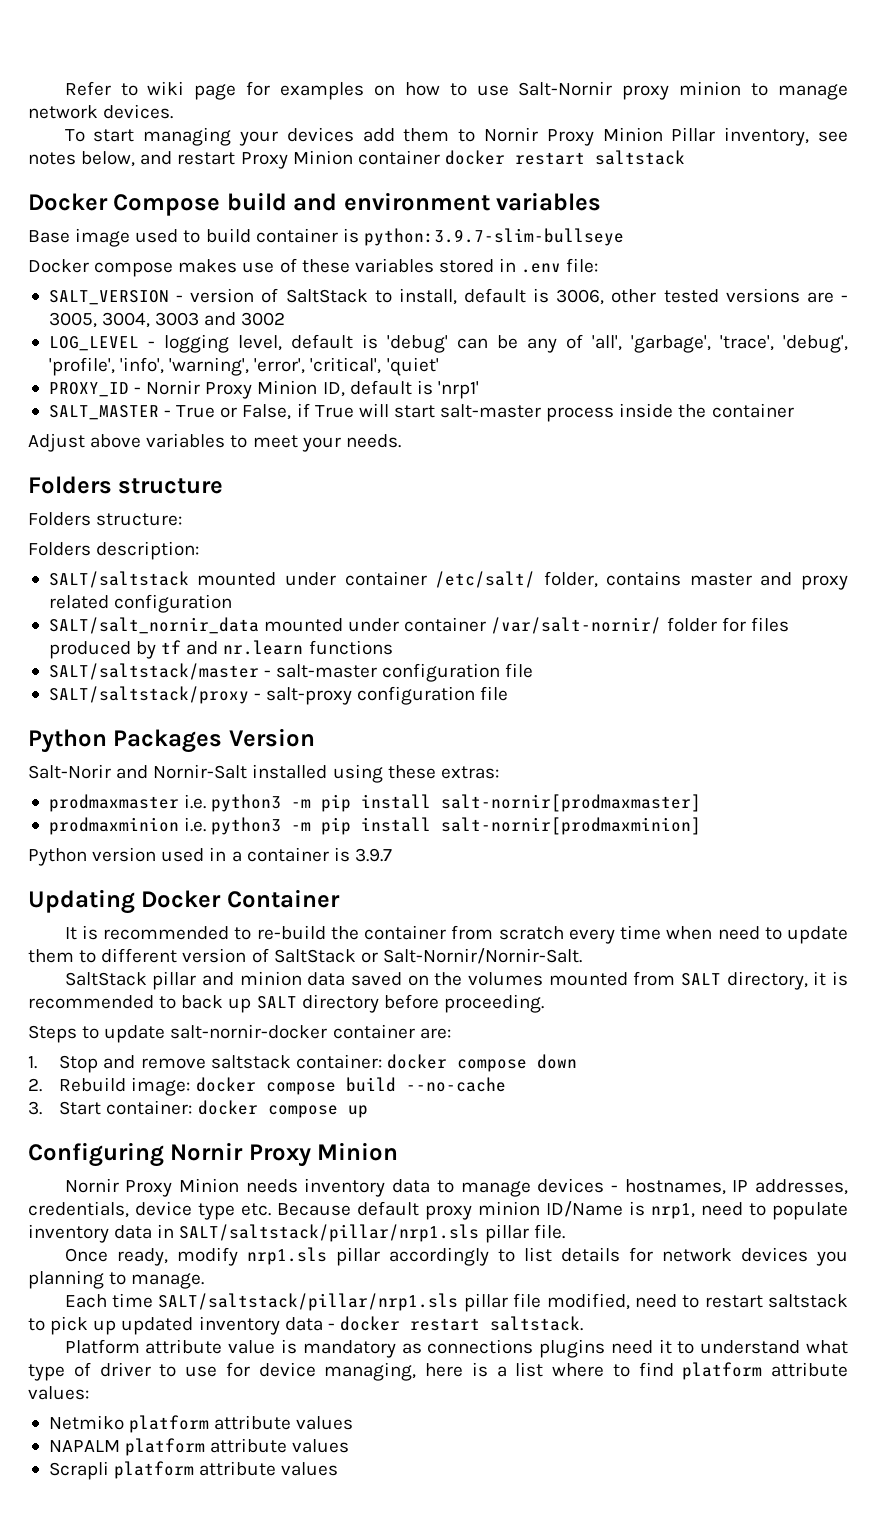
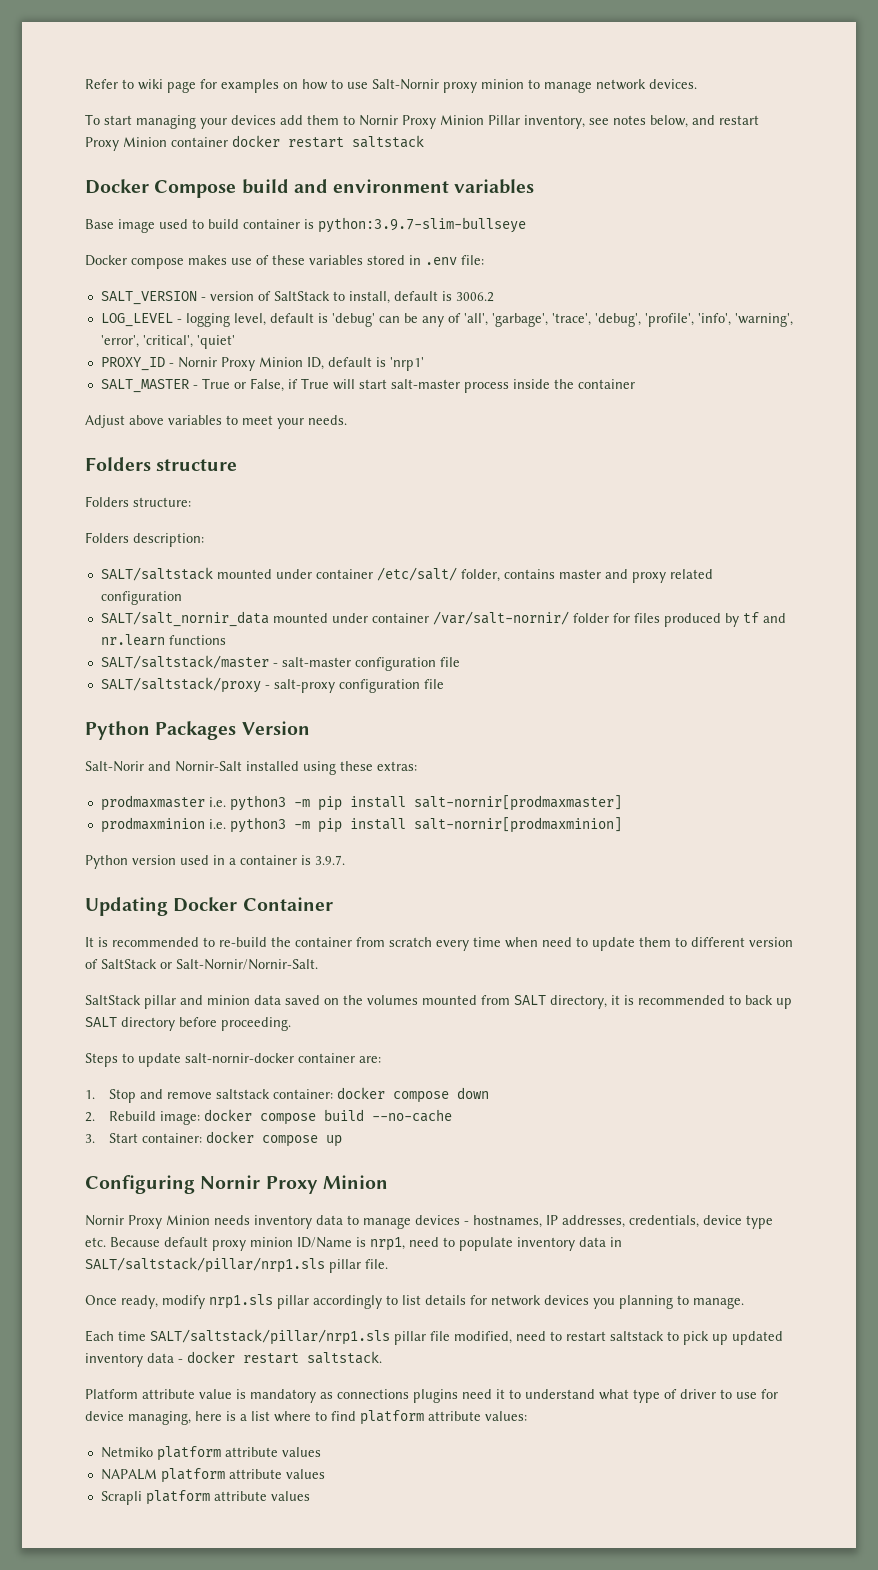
- SALT_VERSION - version of SaltStack to install, default is 3006, other tested versions are - 3005, 3004, 3003 and 3002
+ SALT_VERSION - version of SaltStack to install, default is 3006.2
- Python version used in a container is 3.9.7
+ Python version used in a container is 3.9.7.

